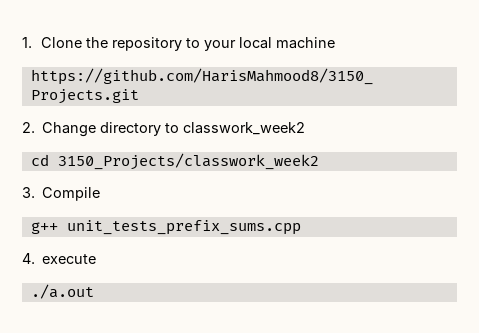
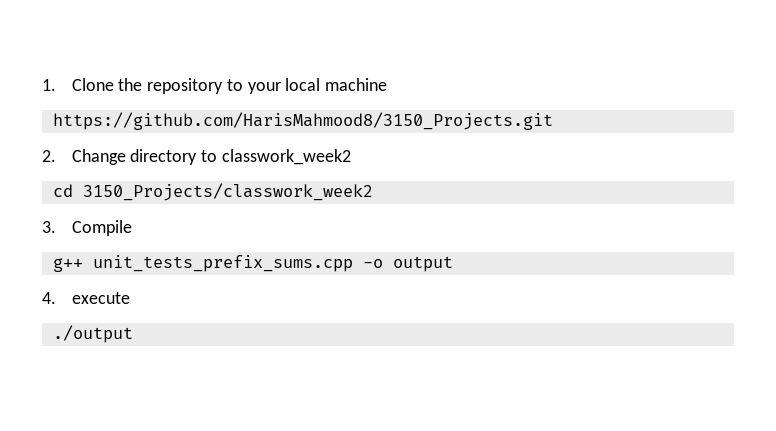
- g++ unit_tests_prefix_sums.cpp
+ g++ unit_tests_prefix_sums.cpp -o output
- ./a.out
+ ./output

